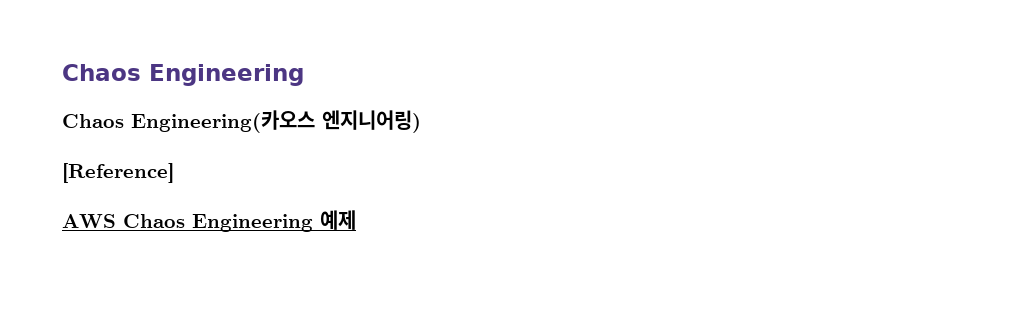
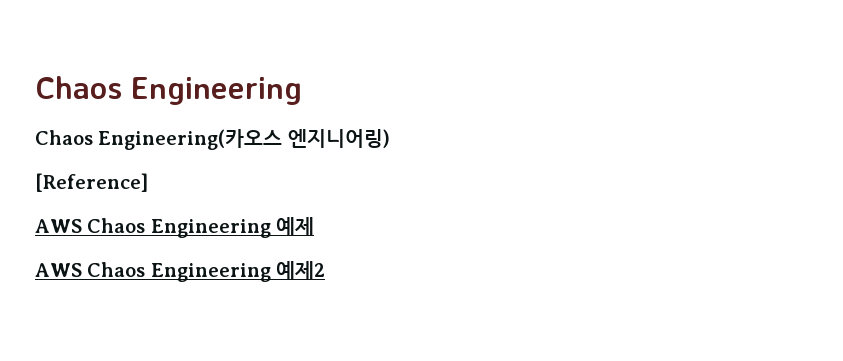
+ AWS Chaos Engineering 예제2

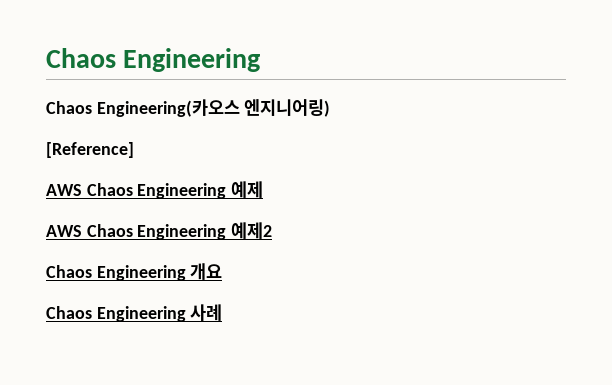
+ Chaos Engineering 개요
+ Chaos Engineering 사례

